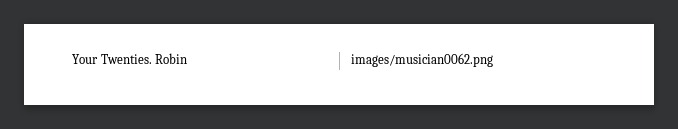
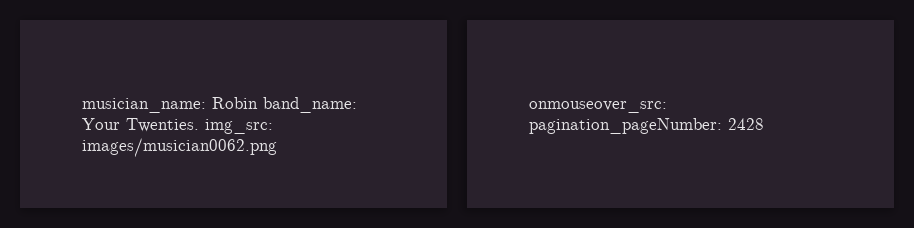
- Your Twenties. Robin images/musician0062.png
+ musician_name: Robin band_name: Your Twenties. img_src: images/musician0062.png onmouseover_src: pagination_pageNumber: 2428

